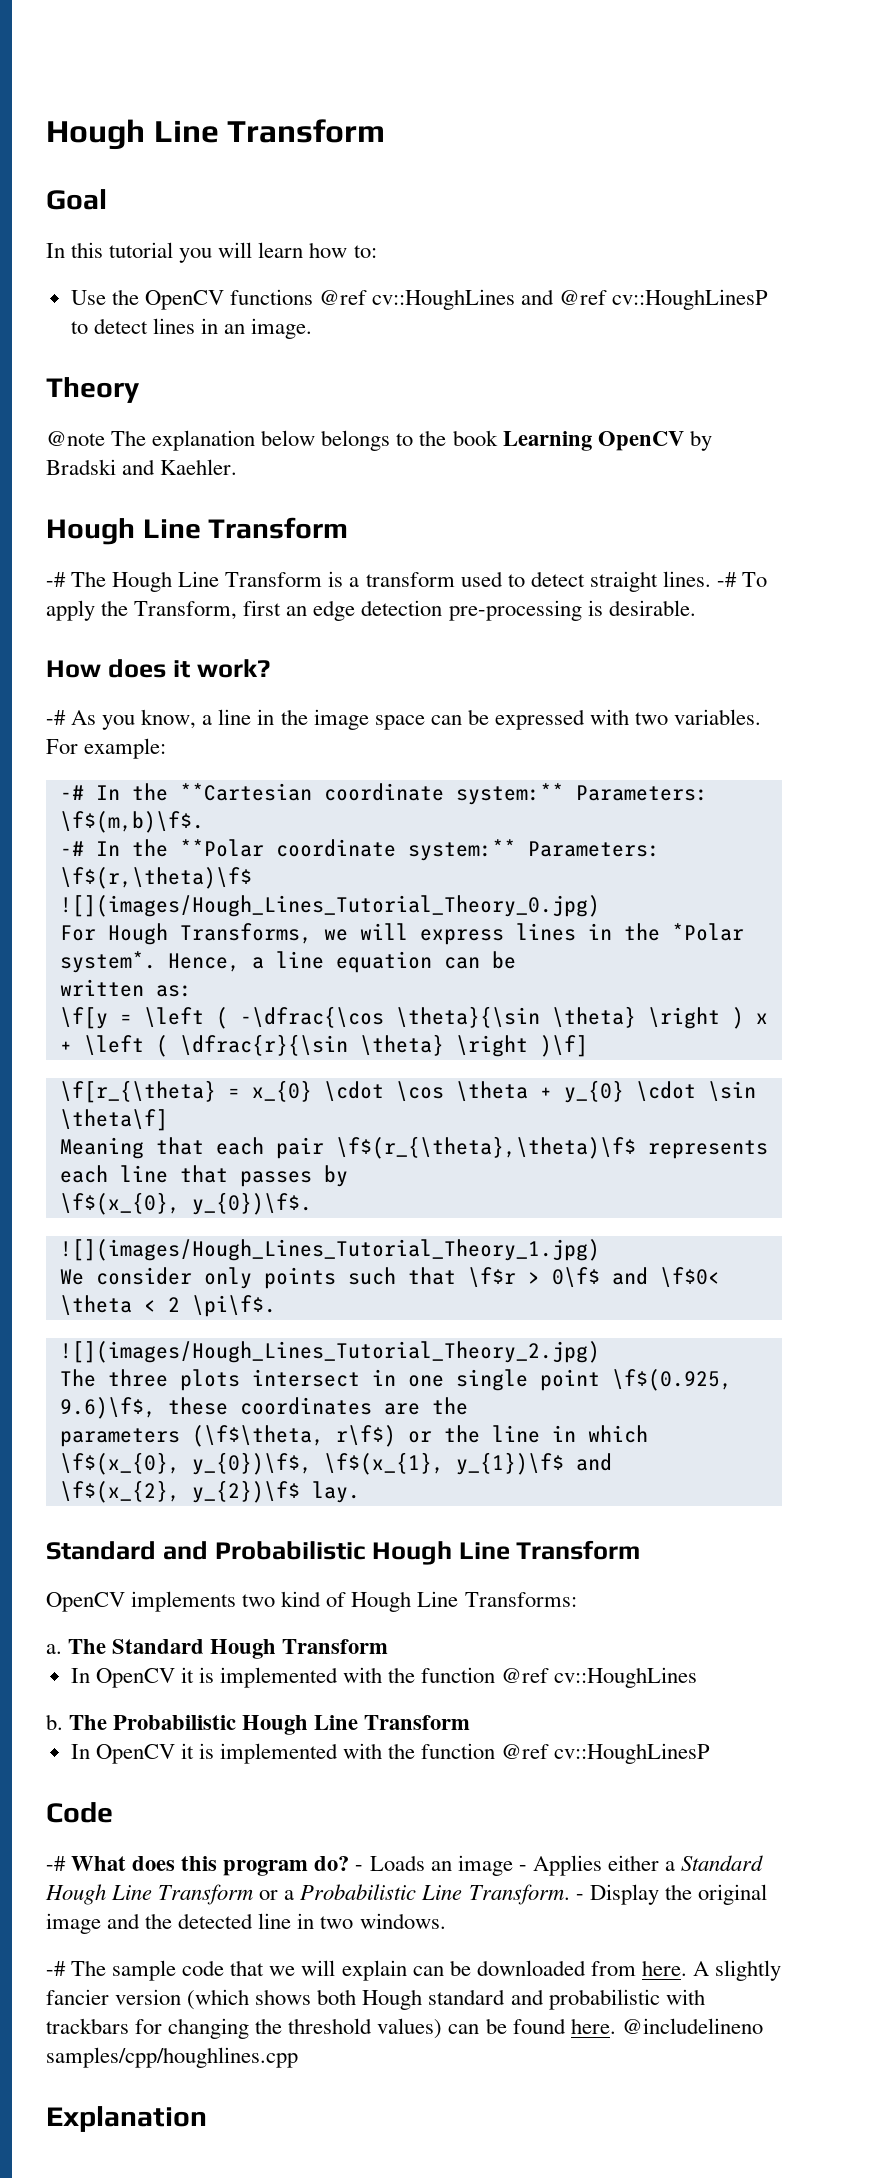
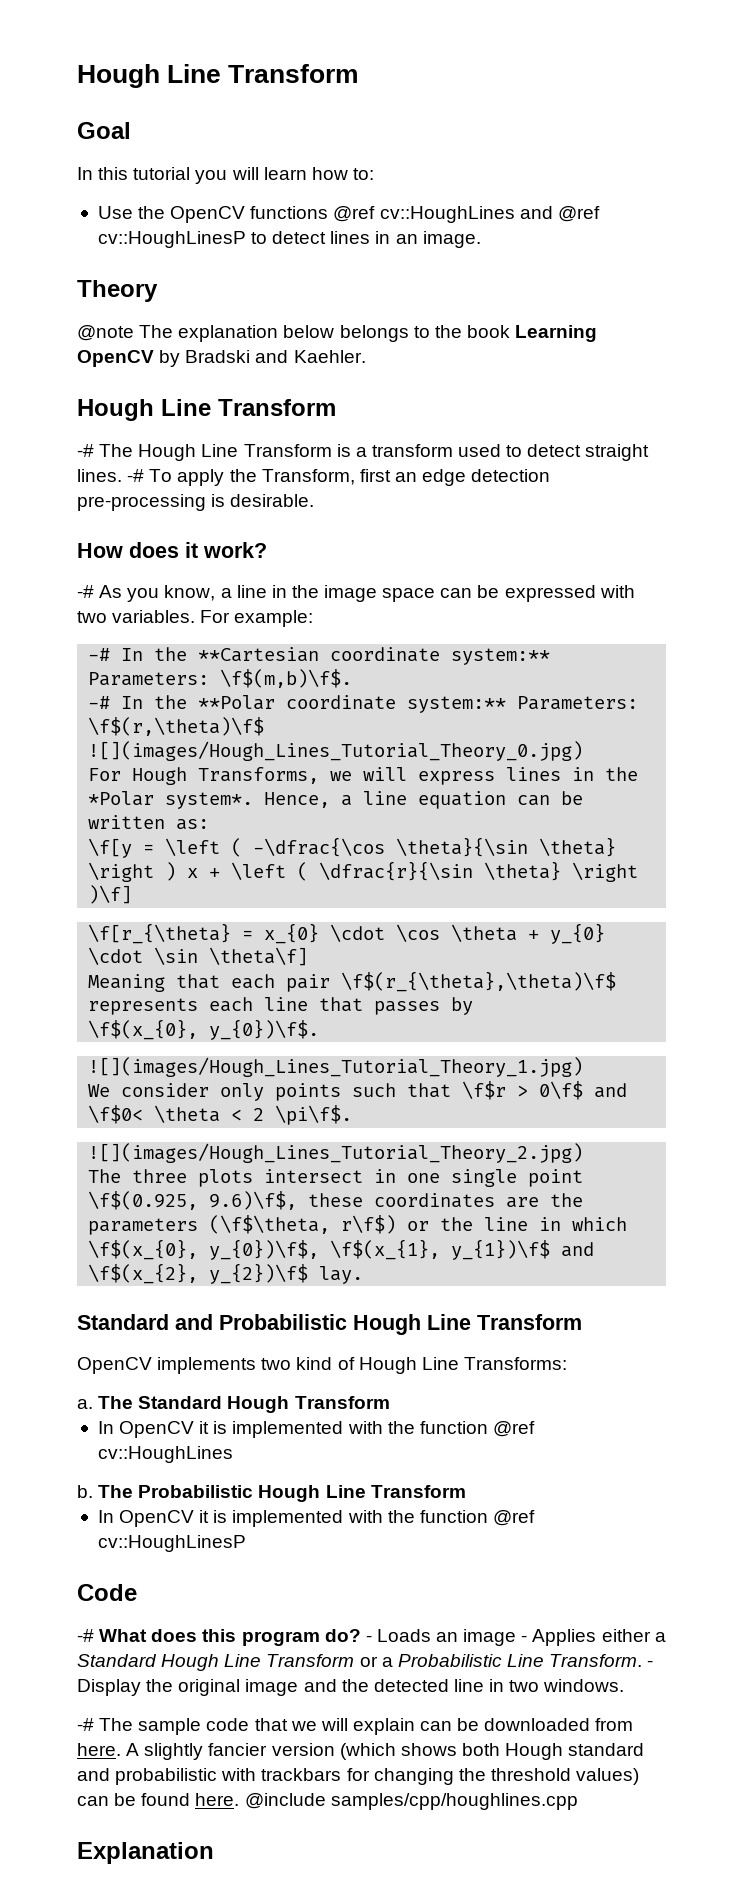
- @includelineno samples/cpp/houghlines.cpp
+ @include samples/cpp/houghlines.cpp

